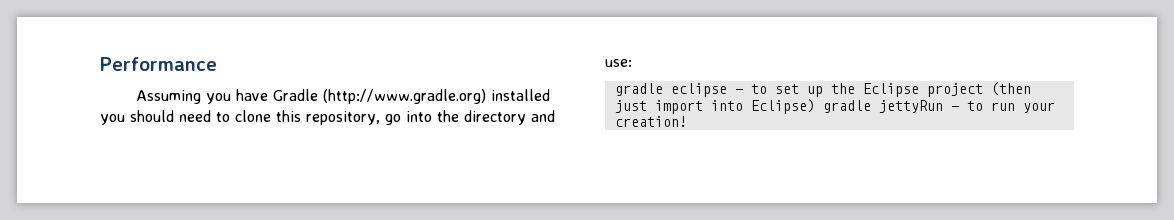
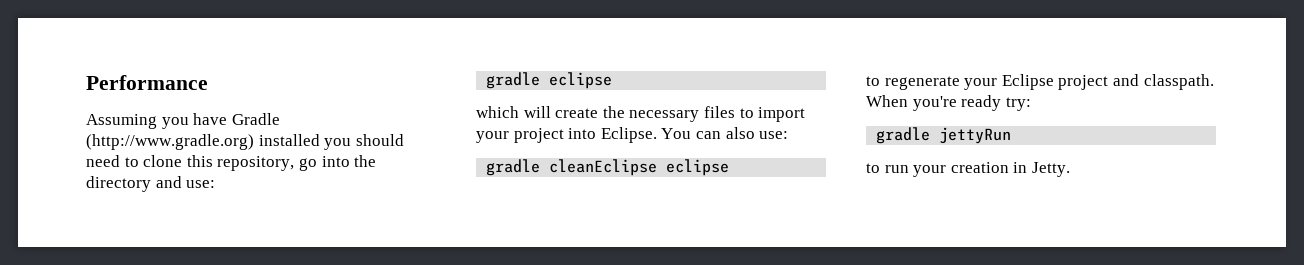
- gradle eclipse - to set up the Eclipse project (then just import into Eclipse) gradle jettyRun - to run your creation!
+ gradle eclipse
+ which will create the necessary files to import your project into Eclipse. You can also use:
+ gradle cleanEclipse eclipse
+ to regenerate your Eclipse project and classpath. When you're ready try:
+ gradle jettyRun
+ to run your creation in Jetty.

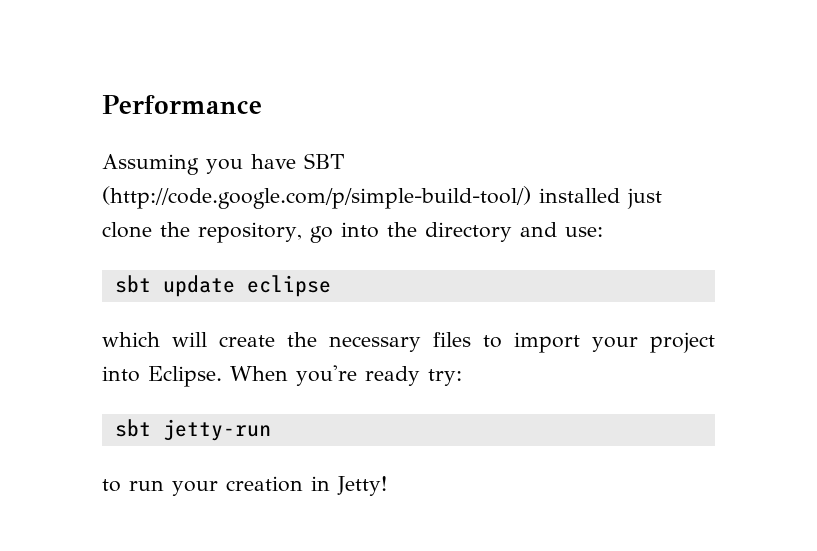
- Assuming you have Gradle (http://www.gradle.org) installed you should need to clone this repository, go into the directory and use:
+ Assuming you have SBT (http://code.google.com/p/simple-build-tool/) installed just clone the repository, go into the directory and use:
- gradle eclipse
+ sbt update eclipse
- You can also use:
- gradle cleanEclipse eclipse
- to regenerate your Eclipse project and classpath.
- gradle jettyRun
+ sbt jetty-run
- to run your creation in Jetty.
+ to run your creation in Jetty!

